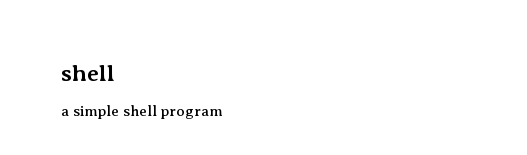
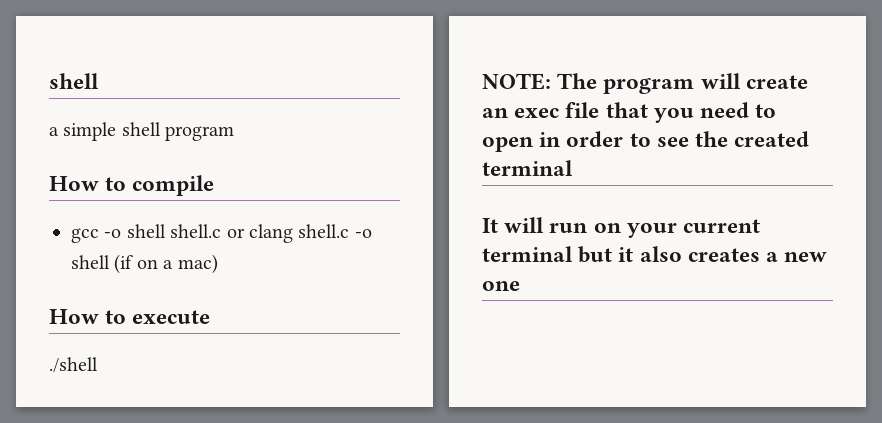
+ How to compile
+ gcc -o shell shell.c or clang shell.c -o shell (if on a mac)
+ How to execute
+ ./shell
+ NOTE: The program will create an exec file that you need to open in order to see the created terminal
+ It will run on your current terminal but it also creates a new one

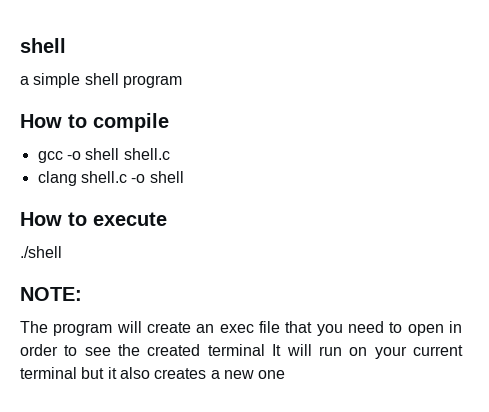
- gcc -o shell shell.c or clang shell.c -o shell (if on a mac)
+ gcc -o shell shell.c
+ clang shell.c -o shell
- NOTE: The program will create an exec file that you need to open in order to see the created terminal
- It will run on your current terminal but it also creates a new one
+ NOTE:
+ The program will create an exec file that you need to open in order to see the created terminal It will run on your current terminal but it also creates a new one

